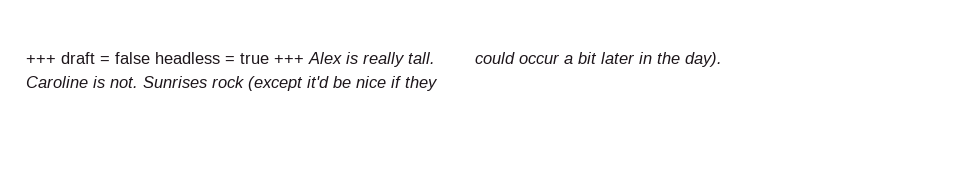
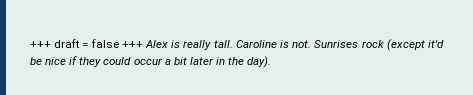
- +++ draft = false headless = true +++ Alex is really tall.
+ +++ draft = false +++ Alex is really tall.

